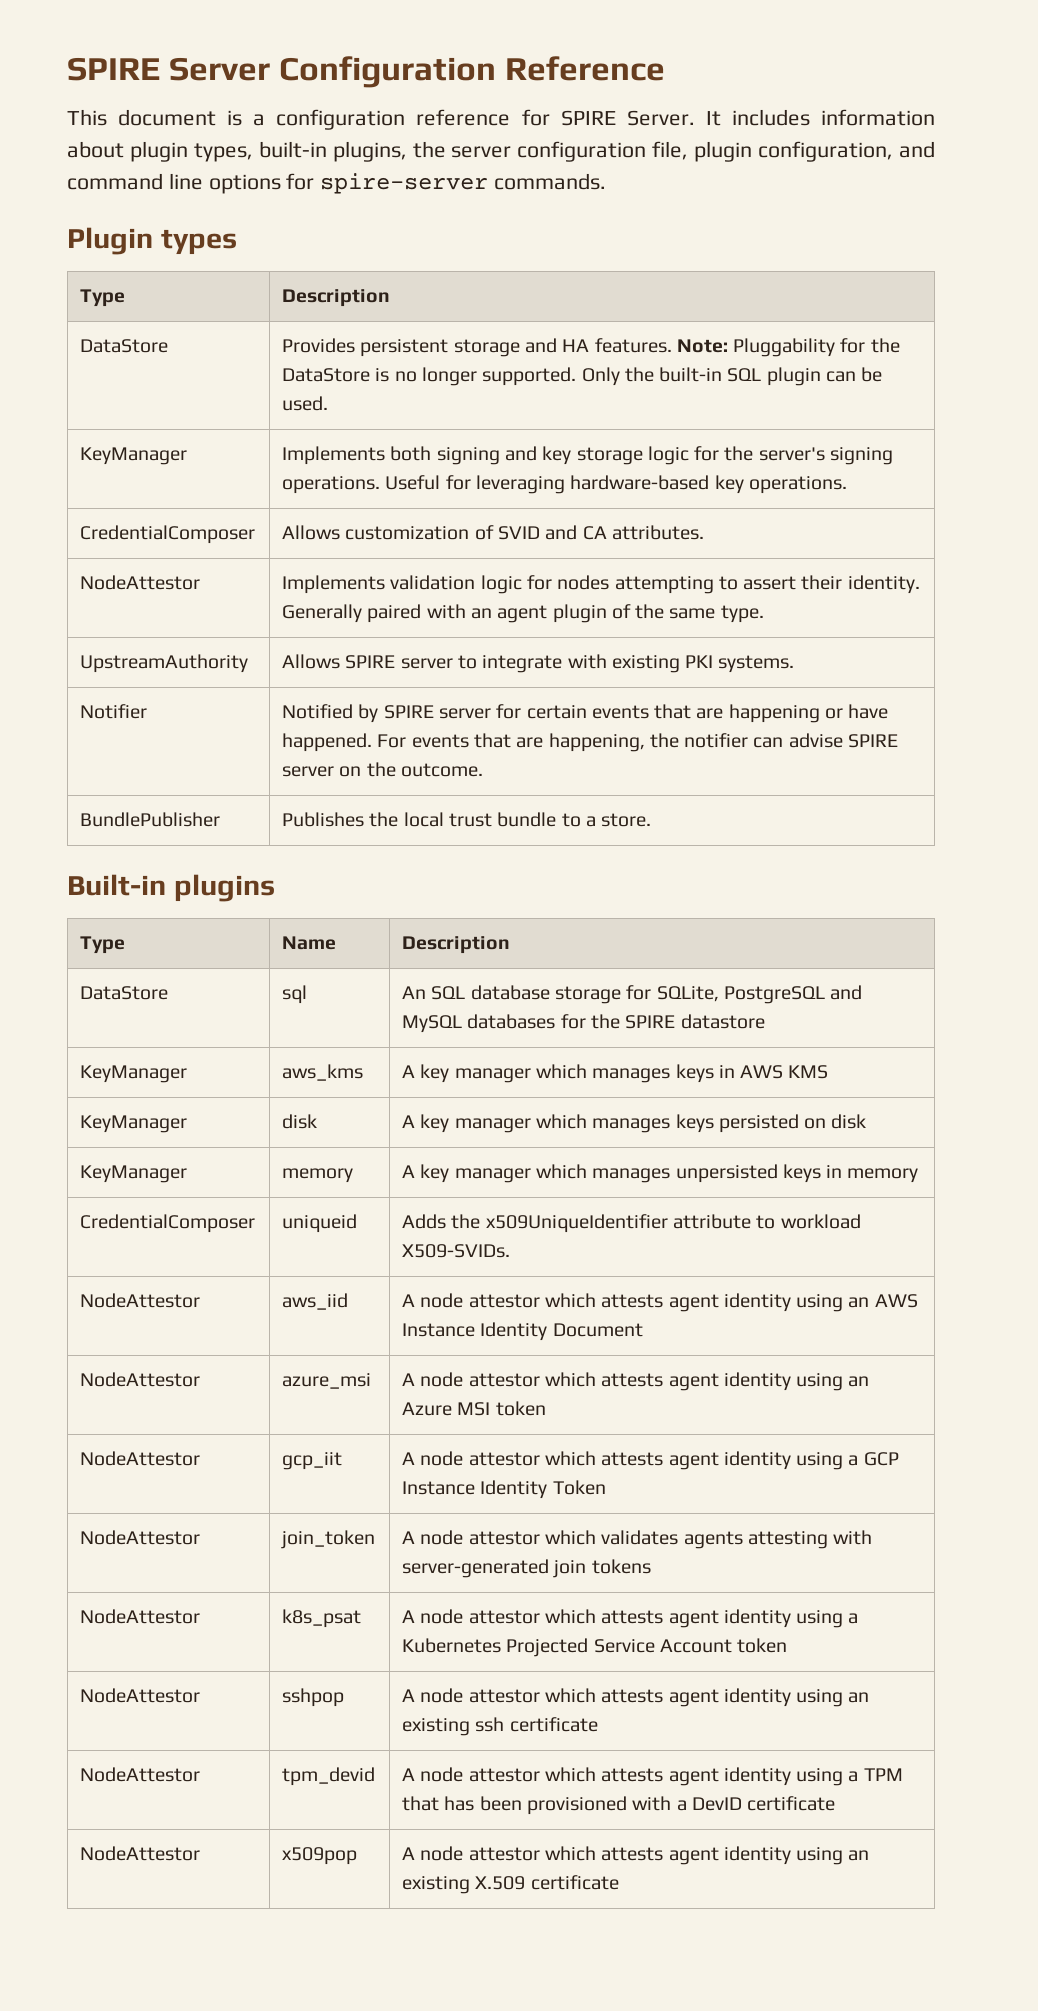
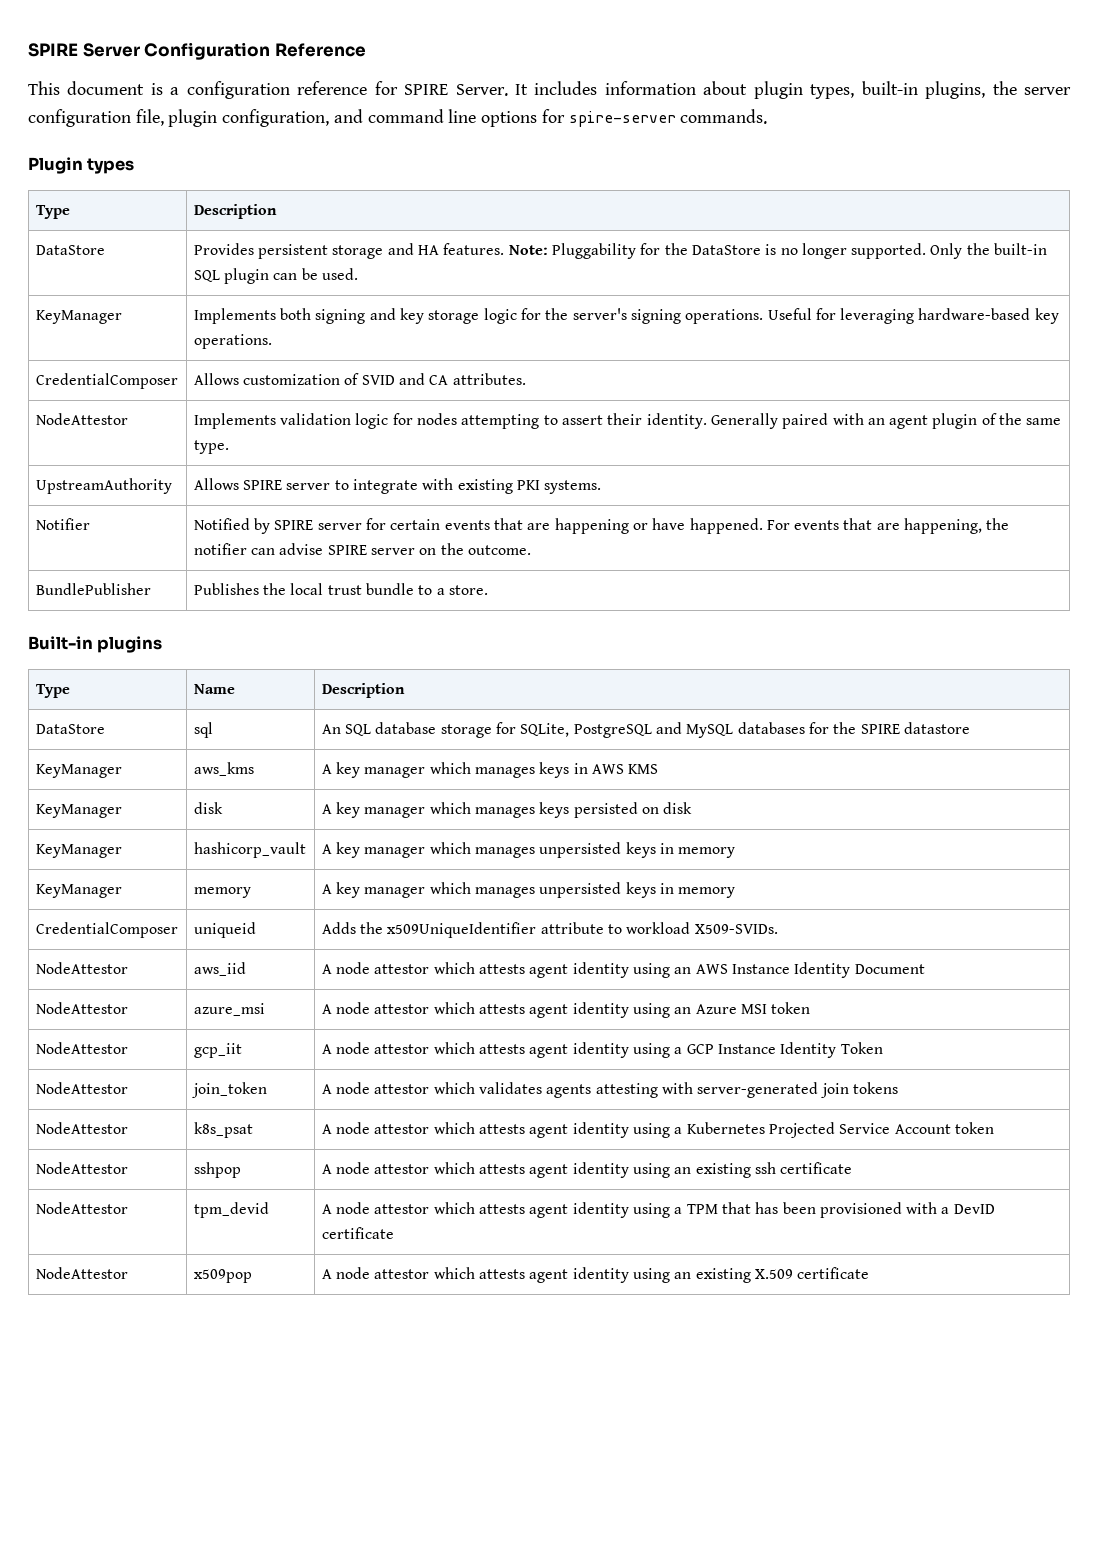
+ KeyManager | hashicorp_vault | A key manager which manages unpersisted keys in memory

